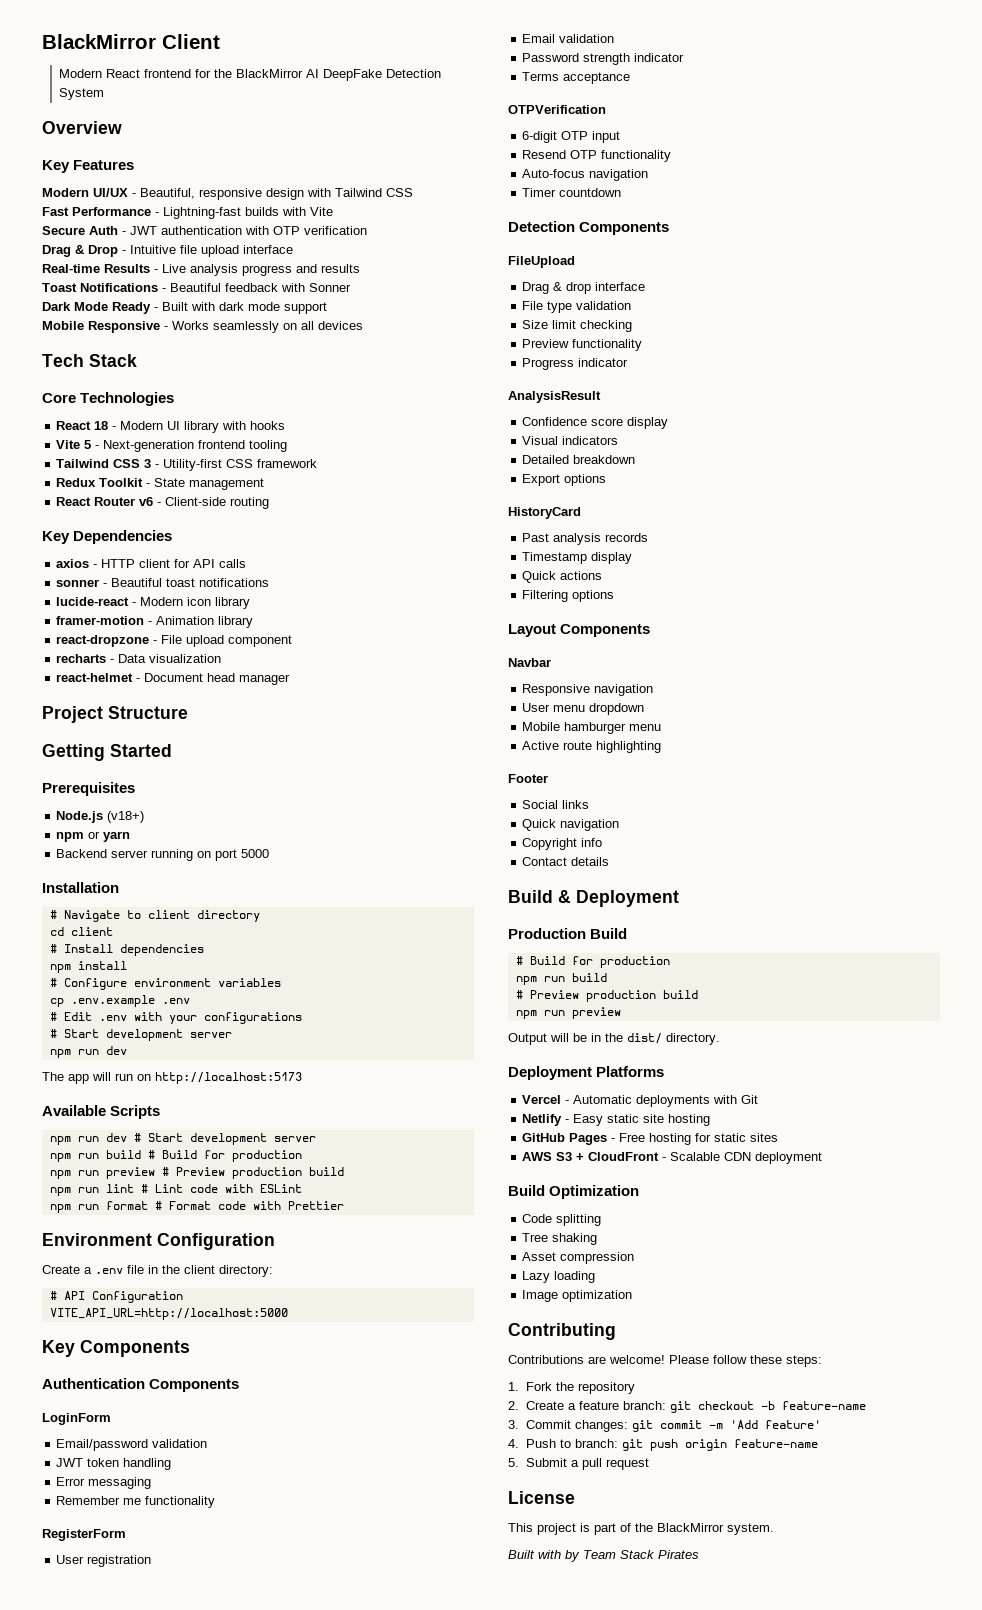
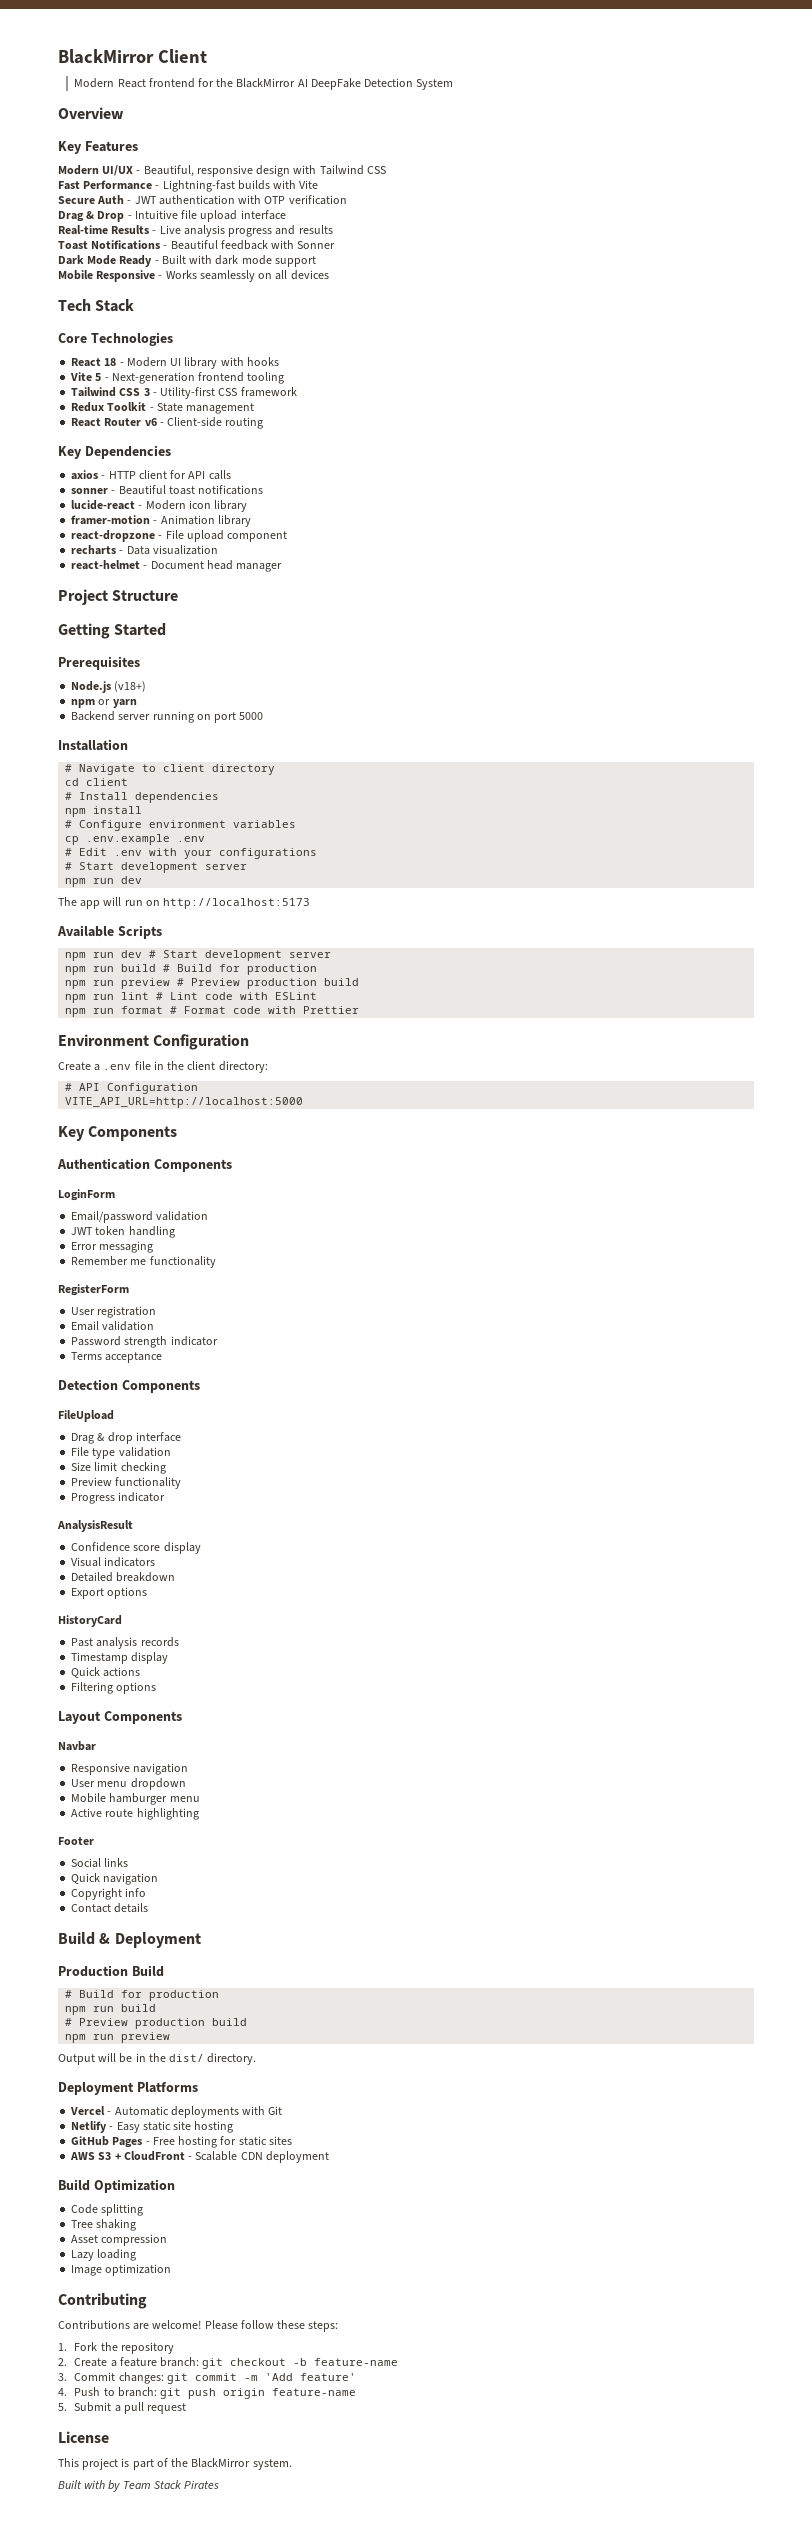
- OTPVerification
- 6-digit OTP input
- Resend OTP functionality
- Auto-focus navigation
- Timer countdown

